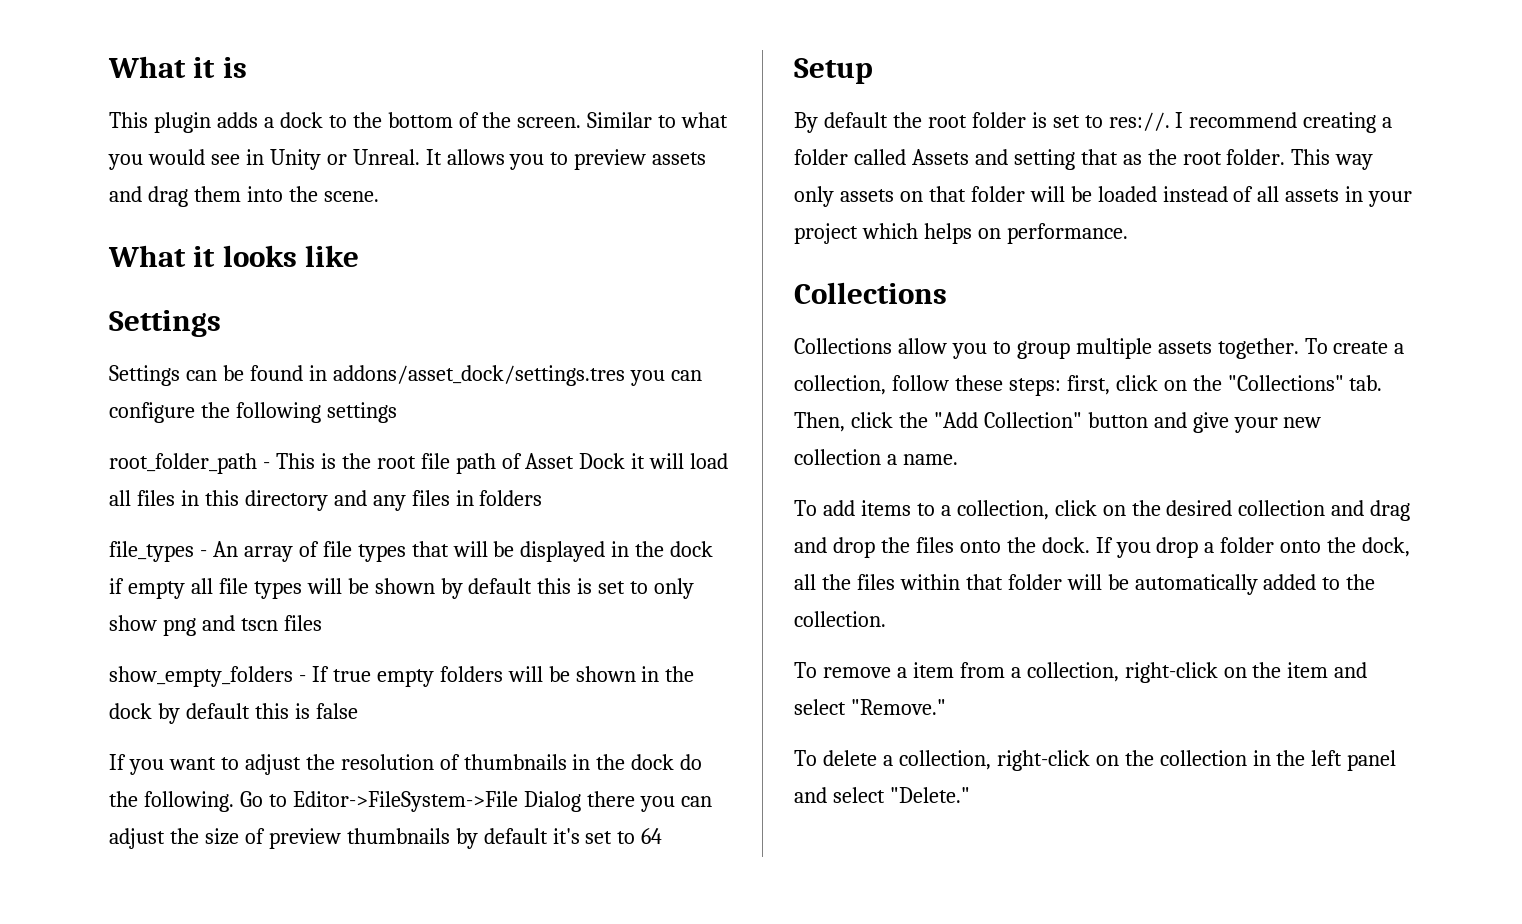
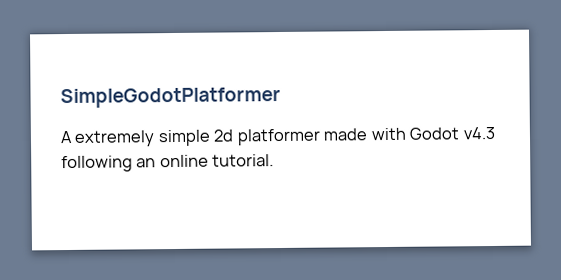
- What it is
- This plugin adds a dock to the bottom of the screen. Similar to what you would see in Unity or Unreal. It allows you to preview assets and drag them into the scene.
- What it looks like
- Settings
- Settings can be found in addons/asset_dock/settings.tres you can configure the following settings
- root_folder_path - This is the root file path of Asset Dock it will load all files in this directory and any files in folders
- file_types - An array of file types that will be displayed in the dock if empty all file types will be shown by default this is set to only show png and tscn files
- show_empty_folders - If true empty folders will be shown in the dock by default this is false
- If you want to adjust the resolution of thumbnails in the dock do the following. Go to Editor->FileSystem->File Dialog there you can adjust the size of preview thumbnails by default it's set to 64
- Setup
- By default the root folder is set to res://. I recommend creating a folder called Assets and setting that as the root folder. This way only assets on that folder will be loaded instead of all assets in your project which helps on performance.
- Collections
- Collections allow you to group multiple assets together. To create a collection, follow these steps: first, click on the "Collections" tab. Then, click the "Add Collection" button and give your new collection a name.
- To add items to a collection, click on the desired collection and drag and drop the files onto the dock. If you drop a folder onto the dock, all the files within that folder will be automatically added to the collection.
- To remove a item from a collection, right-click on the item and select "Remove."
- To delete a collection, right-click on the collection in the left panel and select "Delete."
+ SimpleGodotPlatformer
+ A extremely simple 2d platformer made with Godot v4.3 following an online tutorial.

